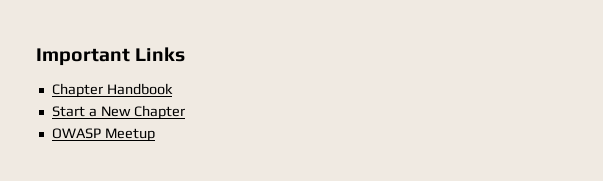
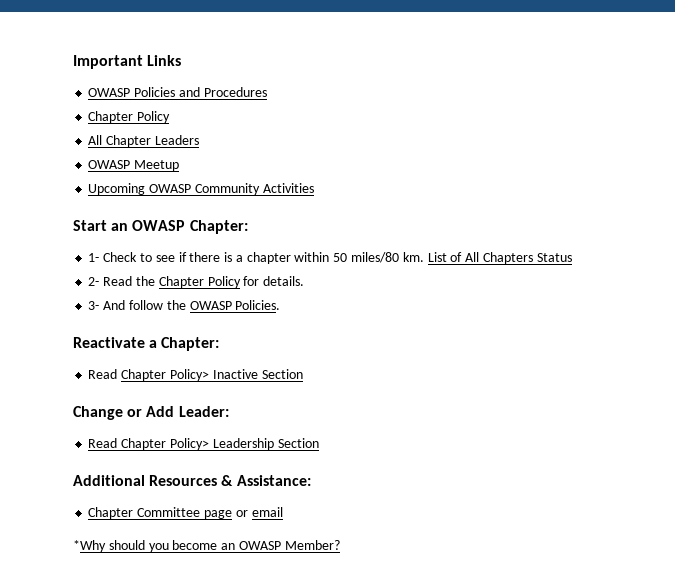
- Chapter Handbook
- Start a New Chapter
+ OWASP Policies and Procedures
+ Chapter Policy
+ All Chapter Leaders
+ Upcoming OWASP Community Activities
+ Start an OWASP Chapter:
+ 1- Check to see if there is a chapter within 50 miles/80 km. List of All Chapters Status
+ 2- Read the Chapter Policy for details.
+ 3- And follow the OWASP Policies.
+ Reactivate a Chapter:
+ Read Chapter Policy> Inactive Section
+ Change or Add Leader:
+ Read Chapter Policy> Leadership Section
+ Additional Resources & Assistance:
+ Chapter Committee page or email
+ *Why should you become an OWASP Member?

